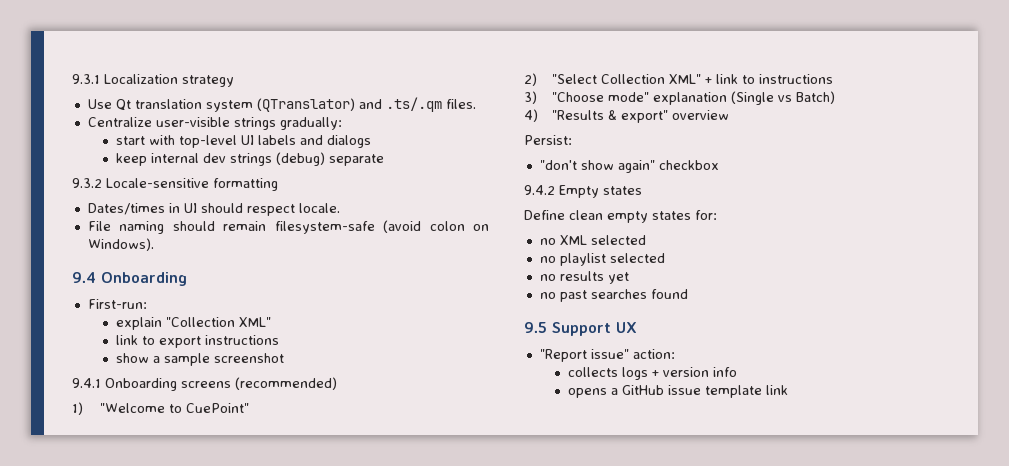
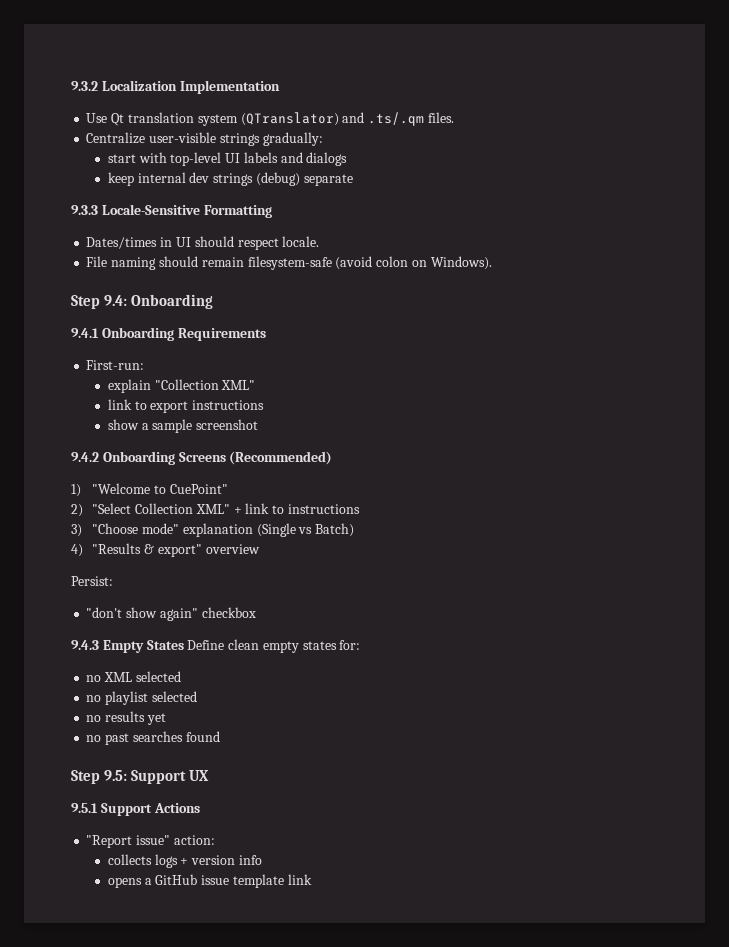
- 9.3.1 Localization strategy
+ 9.3.2 Localization Implementation
- 9.3.2 Locale-sensitive formatting
+ 9.3.3 Locale-Sensitive Formatting
- 9.4 Onboarding
+ Step 9.4: Onboarding
+ 9.4.1 Onboarding Requirements
- 9.4.1 Onboarding screens (recommended)
+ 9.4.2 Onboarding Screens (Recommended)
- 9.4.2 Empty states
- Define clean empty states for:
+ 9.4.3 Empty States Define clean empty states for:
- 9.5 Support UX
+ Step 9.5: Support UX
+ 9.5.1 Support Actions

